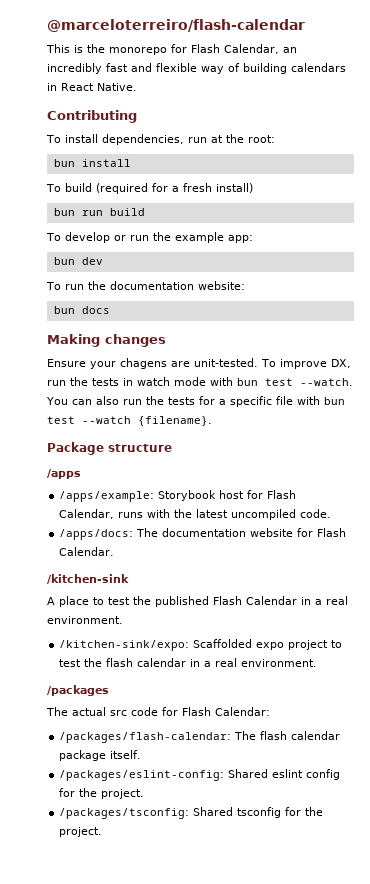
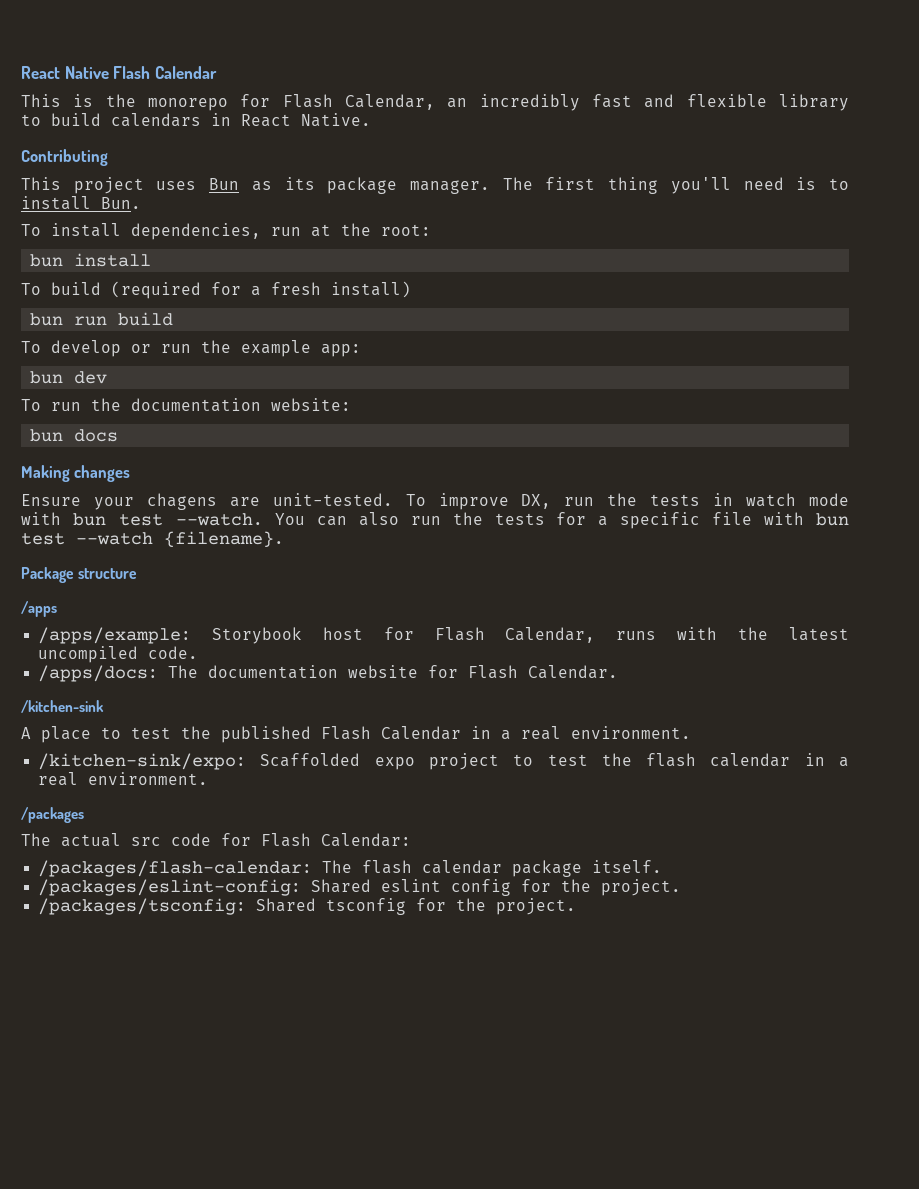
- @marceloterreiro/flash-calendar
+ React Native Flash Calendar
- This is the monorepo for Flash Calendar, an incredibly fast and flexible way of building calendars in React Native.
+ This is the monorepo for Flash Calendar, an incredibly fast and flexible library to build calendars in React Native.
+ This project uses Bun as its package manager. The first thing you'll need is to install Bun.

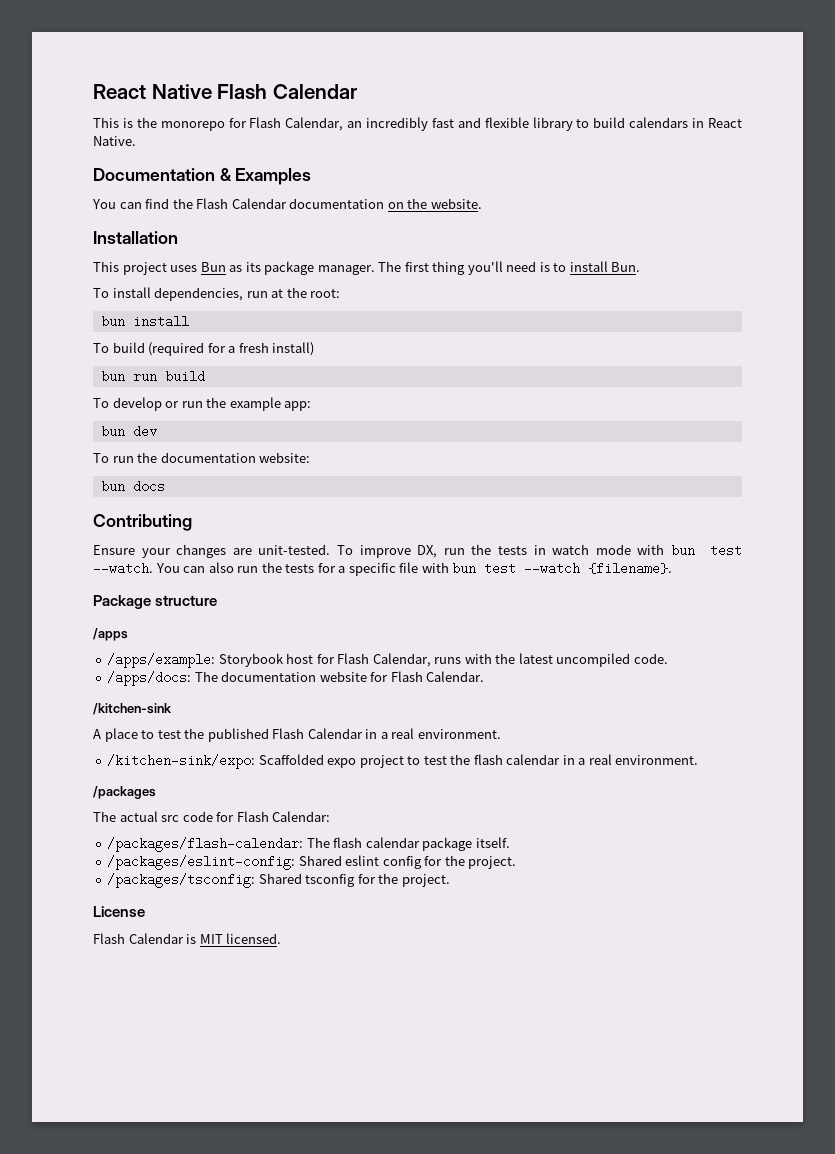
- Contributing
+ Documentation & Examples
+ You can find the Flash Calendar documentation on the website.
+ Installation
- Making changes
+ Contributing
- Ensure your chagens are unit-tested.
+ Ensure your changes are unit-tested.
+ License
+ Flash Calendar is MIT licensed.

